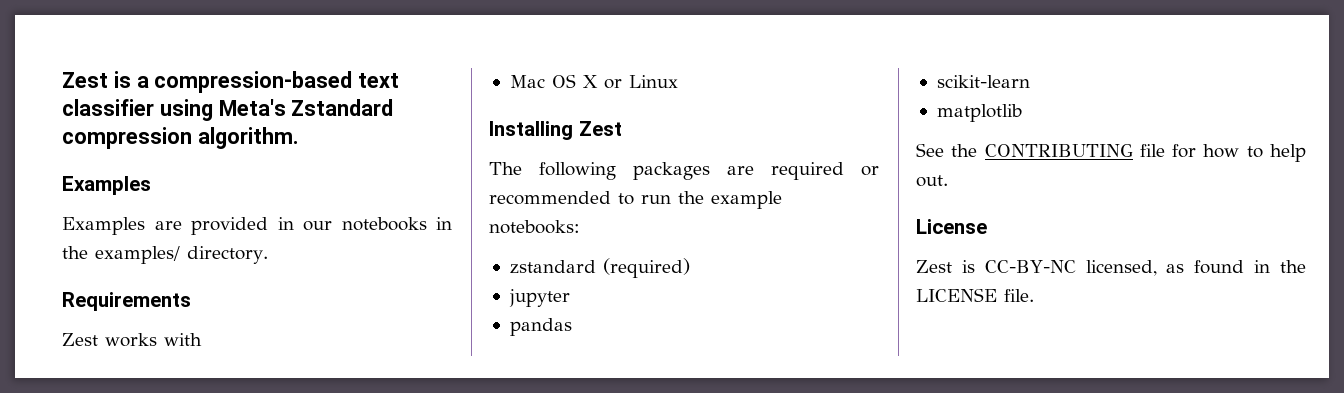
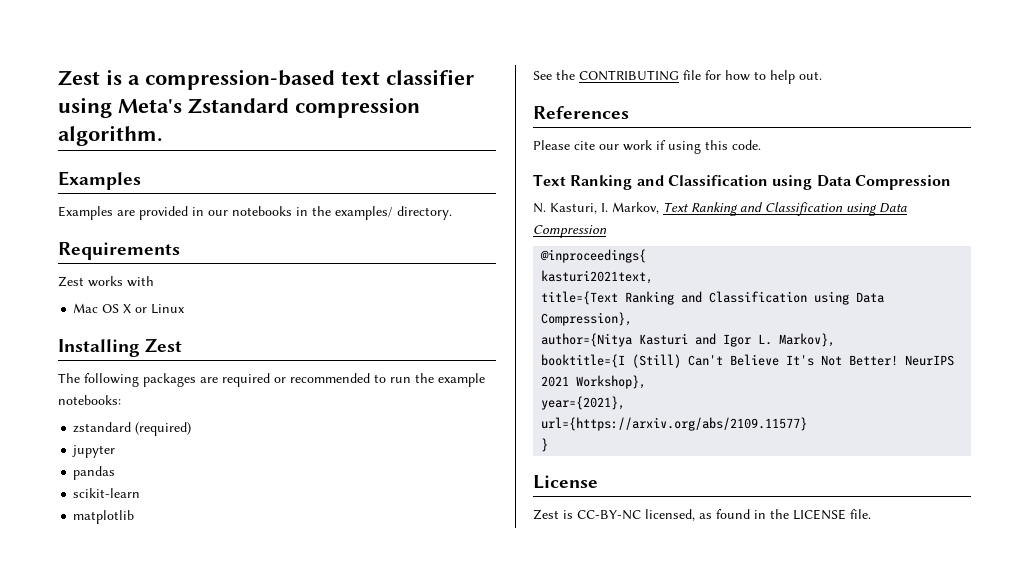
+ References
+ Please cite our work if using this code.
+ Text Ranking and Classification using Data Compression
+ N. Kasturi, I. Markov, Text Ranking and Classification using Data Compression
+ @inproceedings{
+ kasturi2021text,
+ title={Text Ranking and Classification using Data Compression},
+ author={Nitya Kasturi and Igor L. Markov},
+ booktitle={I (Still) Can't Believe It's Not Better! NeurIPS 2021 Workshop},
+ year={2021},
+ url={https://arxiv.org/abs/2109.11577}
+ }

